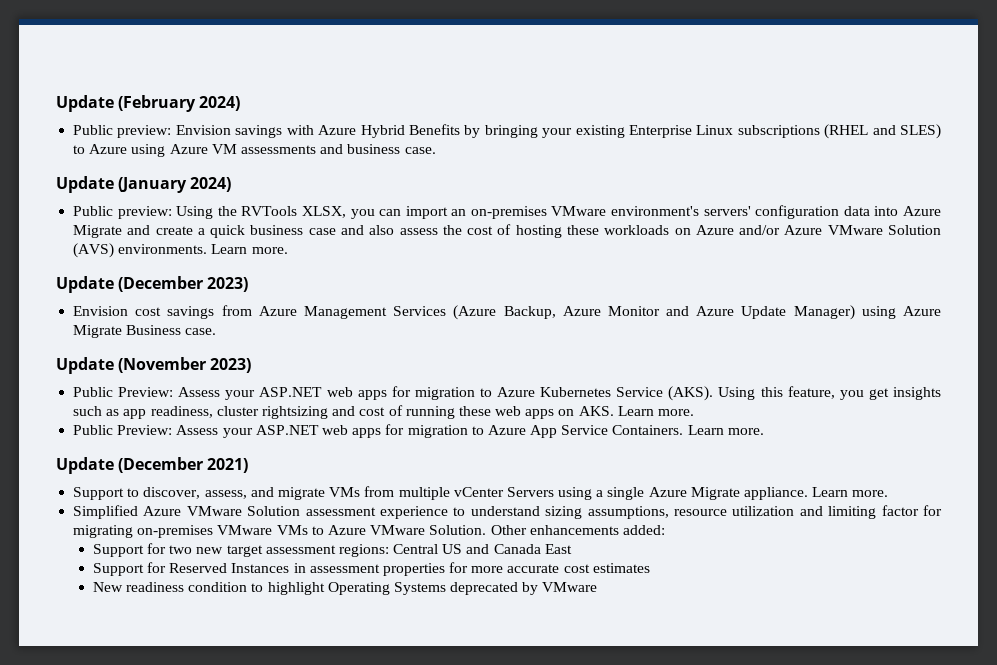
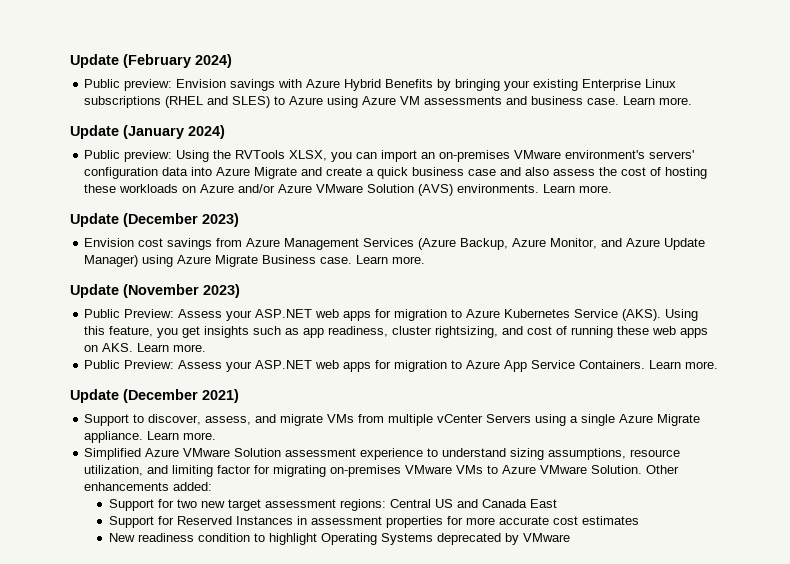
- Public preview: Envision savings with Azure Hybrid Benefits by bringing your existing Enterprise Linux subscriptions (RHEL and SLES) to Azure using Azure VM assessments and business case.
+ Public preview: Envision savings with Azure Hybrid Benefits by bringing your existing Enterprise Linux subscriptions (RHEL and SLES) to Azure using Azure VM assessments and business case. Learn more.
- Envision cost savings from Azure Management Services (Azure Backup, Azure Monitor and Azure Update Manager) using Azure Migrate Business case.
+ Envision cost savings from Azure Management Services (Azure Backup, Azure Monitor, and Azure Update Manager) using Azure Migrate Business case. Learn more.
- Using this feature, you get insights such as app readiness, cluster rightsizing and cost of running these web apps on AKS. Learn more.
+ Using this feature, you get insights such as app readiness, cluster rightsizing, and cost of running these web apps on AKS. Learn more.
- Simplified Azure VMware Solution assessment experience to understand sizing assumptions, resource utilization and limiting factor for migrating on-premises VMware VMs to Azure VMware Solution.
+ Simplified Azure VMware Solution assessment experience to understand sizing assumptions, resource utilization, and limiting factor for migrating on-premises VMware VMs to Azure VMware Solution.

